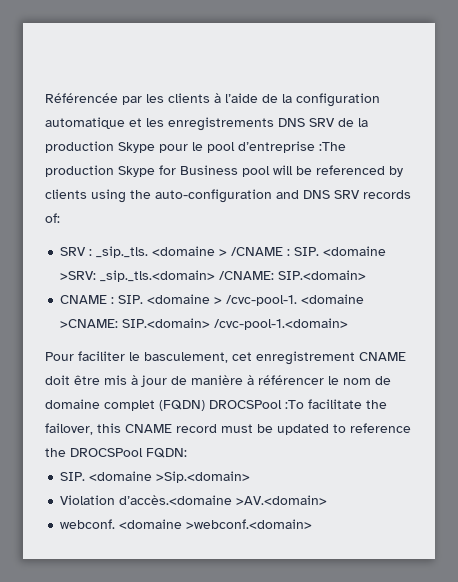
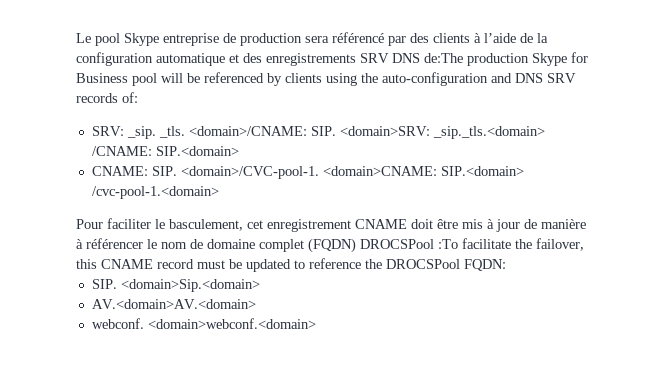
- Référencée par les clients à l’aide de la configuration automatique et les enregistrements DNS SRV de la production Skype pour le pool d’entreprise :The production Skype for Business pool will be referenced by clients using the auto-configuration and DNS SRV records of:
+ Le pool Skype entreprise de production sera référencé par des clients à l’aide de la configuration automatique et des enregistrements SRV DNS de:The production Skype for Business pool will be referenced by clients using the auto-configuration and DNS SRV records of:
- SRV : _sip._tls. <domaine > /CNAME : SIP. <domaine >SRV: _sip._tls.<domain> /CNAME: SIP.<domain>
- CNAME : SIP. <domaine > /cvc-pool-1. <domaine >CNAME: SIP.<domain> /cvc-pool-1.<domain>
+ SRV: _sip. _tls. <domain>/CNAME: SIP. <domain>SRV: _sip._tls.<domain> /CNAME: SIP.<domain>
+ CNAME: SIP. <domain>/CVC-pool-1. <domain>CNAME: SIP.<domain> /cvc-pool-1.<domain>
- SIP. <domaine >Sip.<domain>
- Violation d’accès.<domaine >AV.<domain>
+ SIP. <domain>Sip.<domain>
+ AV.<domain>AV.<domain>
- <domaine >webconf.<domain>
+ <domain>webconf.<domain>

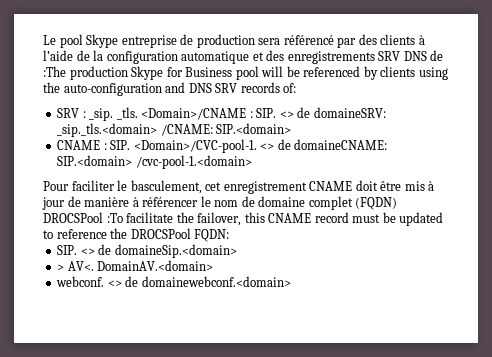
- Le pool Skype entreprise de production sera référencé par des clients à l’aide de la configuration automatique et des enregistrements SRV DNS de:The production Skype for Business pool will be referenced by clients using the auto-configuration and DNS SRV records of:
+ Le pool Skype entreprise de production sera référencé par des clients à l’aide de la configuration automatique et des enregistrements SRV DNS de :The production Skype for Business pool will be referenced by clients using the auto-configuration and DNS SRV records of:
- SRV: _sip. _tls. <domain>/CNAME: SIP. <domain>SRV: _sip._tls.<domain> /CNAME: SIP.<domain>
- CNAME: SIP. <domain>/CVC-pool-1. <domain>CNAME: SIP.<domain> /cvc-pool-1.<domain>
+ SRV : _sip. _tls. <Domain>/CNAME : SIP. <> de domaineSRV: _sip._tls.<domain> /CNAME: SIP.<domain>
+ CNAME : SIP. <Domain>/CVC-pool-1. <> de domaineCNAME: SIP.<domain> /cvc-pool-1.<domain>
- SIP. <domain>Sip.<domain>
- AV.<domain>AV.<domain>
- webconf. <domain>webconf.<domain>
+ SIP. <> de domaineSip.<domain>
+ > AV<. DomainAV.<domain>
+ webconf. <> de domainewebconf.<domain>

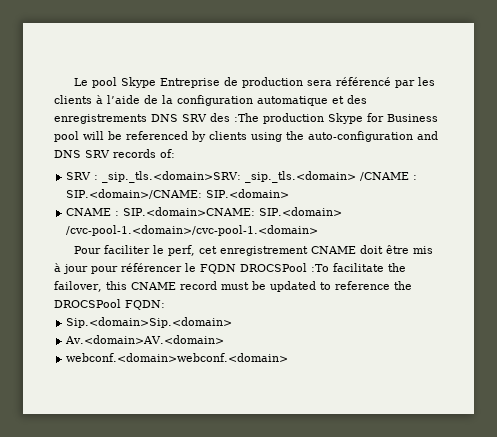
- Le pool Skype entreprise de production sera référencé par des clients à l’aide de la configuration automatique et des enregistrements SRV DNS de :The production Skype for Business pool will be referenced by clients using the auto-configuration and DNS SRV records of:
+ Le pool Skype Entreprise de production sera référencé par les clients à l’aide de la configuration automatique et des enregistrements DNS SRV des :The production Skype for Business pool will be referenced by clients using the auto-configuration and DNS SRV records of:
- SRV : _sip. _tls. <Domain>/CNAME : SIP. <> de domaineSRV: _sip._tls.<domain> /CNAME: SIP.<domain>
- CNAME : SIP. <Domain>/CVC-pool-1. <> de domaineCNAME: SIP.<domain> /cvc-pool-1.<domain>
+ SRV : _sip._tls.<domain>SRV: _sip._tls.<domain> /CNAME : SIP.<domain>/CNAME: SIP.<domain>
+ CNAME : SIP.<domain>CNAME: SIP.<domain> /cvc-pool-1.<domain>/cvc-pool-1.<domain>
- Pour faciliter le basculement, cet enregistrement CNAME doit être mis à jour de manière à référencer le nom de domaine complet (FQDN) DROCSPool :To facilitate the failover, this CNAME record must be updated to reference the DROCSPool FQDN:
+ Pour faciliter le perf, cet enregistrement CNAME doit être mis à jour pour référencer le FQDN DROCSPool :To facilitate the failover, this CNAME record must be updated to reference the DROCSPool FQDN:
- SIP. <> de domaineSip.<domain>
- > AV<. DomainAV.<domain>
- webconf. <> de domainewebconf.<domain>
+ Sip.<domain>Sip.<domain>
+ Av.<domain>AV.<domain>
+ webconf.<domain>webconf.<domain>

